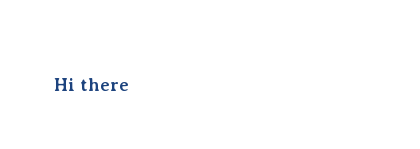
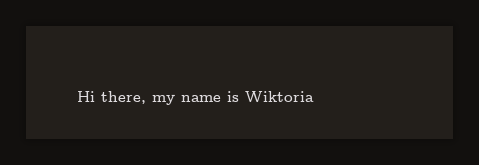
- Hi there
+ Hi there, my name is Wiktoria

